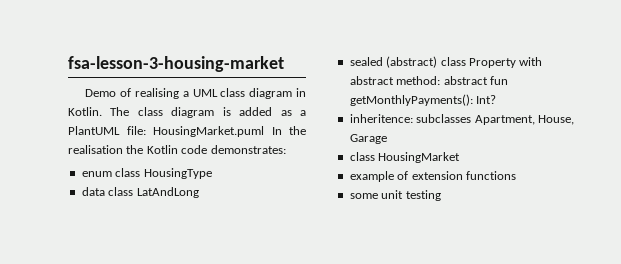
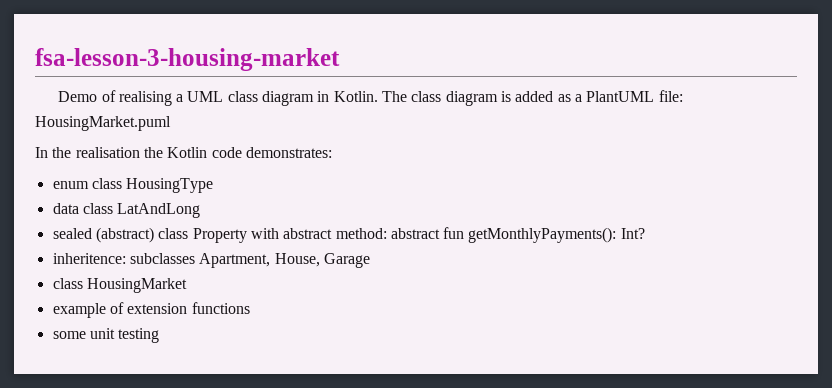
- The class diagram is added as a PlantUML file: HousingMarket.puml In the realisation the Kotlin code demonstrates:
+ The class diagram is added as a PlantUML file: HousingMarket.puml
+ In the realisation the Kotlin code demonstrates:

